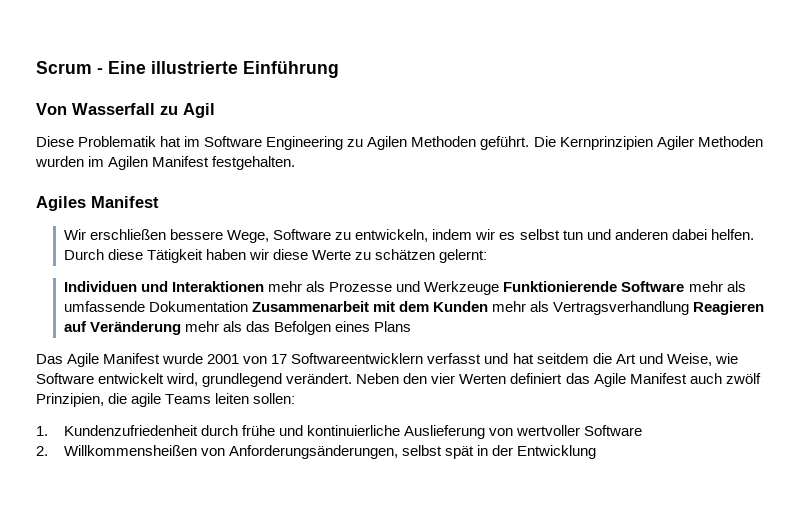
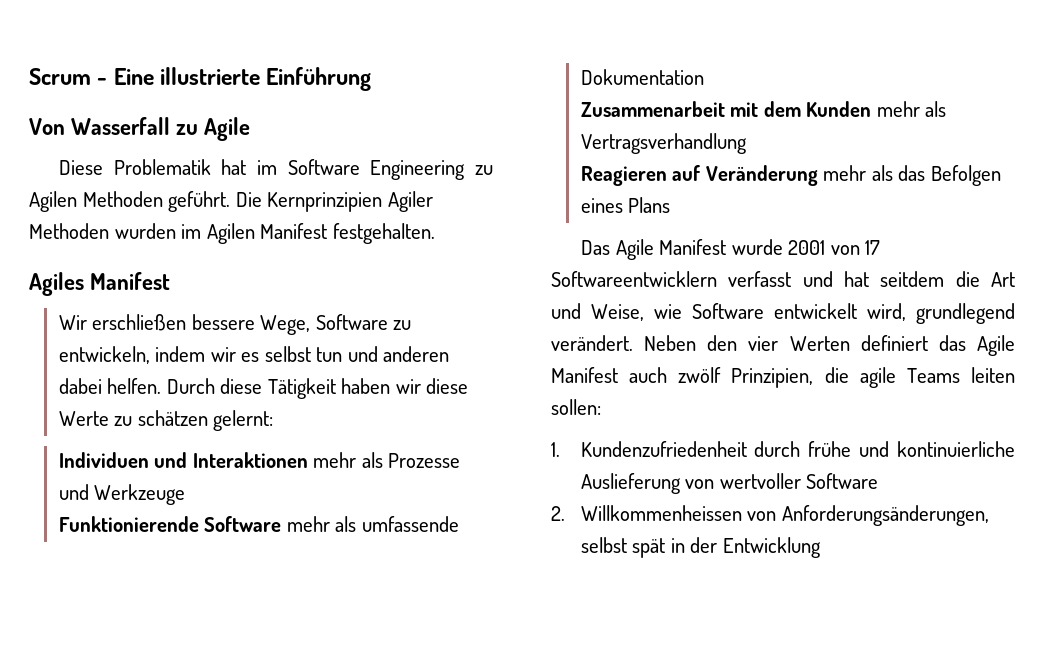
- Von Wasserfall zu Agil
+ Von Wasserfall zu Agile
- Individuen und Interaktionen mehr als Prozesse und Werkzeuge Funktionierende Software mehr als umfassende Dokumentation Zusammenarbeit mit dem Kunden mehr als Vertragsverhandlung Reagieren auf Veränderung mehr als das Befolgen eines Plans
+ Individuen und Interaktionen mehr als Prozesse und Werkzeuge
+ Funktionierende Software mehr als umfassende Dokumentation
+ Zusammenarbeit mit dem Kunden mehr als Vertragsverhandlung
+ Reagieren auf Veränderung mehr als das Befolgen eines Plans
- 2. Willkommensheißen von Anforderungsänderungen, selbst spät in der Entwicklung
+ 2. Willkommenheissen von Anforderungsänderungen, selbst spät in der Entwicklung

